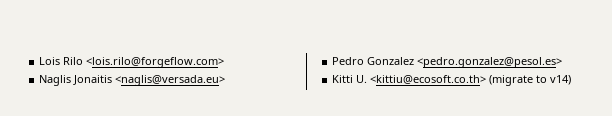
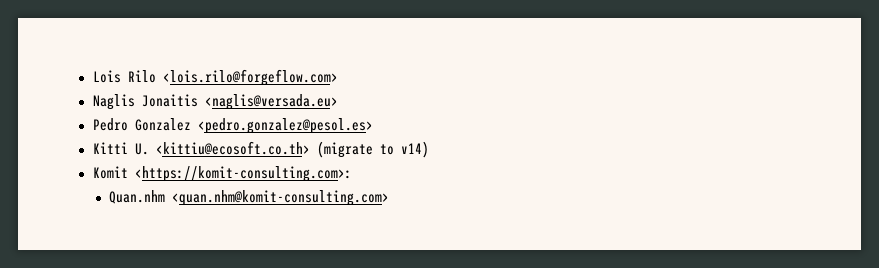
+ Komit <https://komit-consulting.com>:
+ Quan.nhm <quan.nhm@komit-consulting.com>

